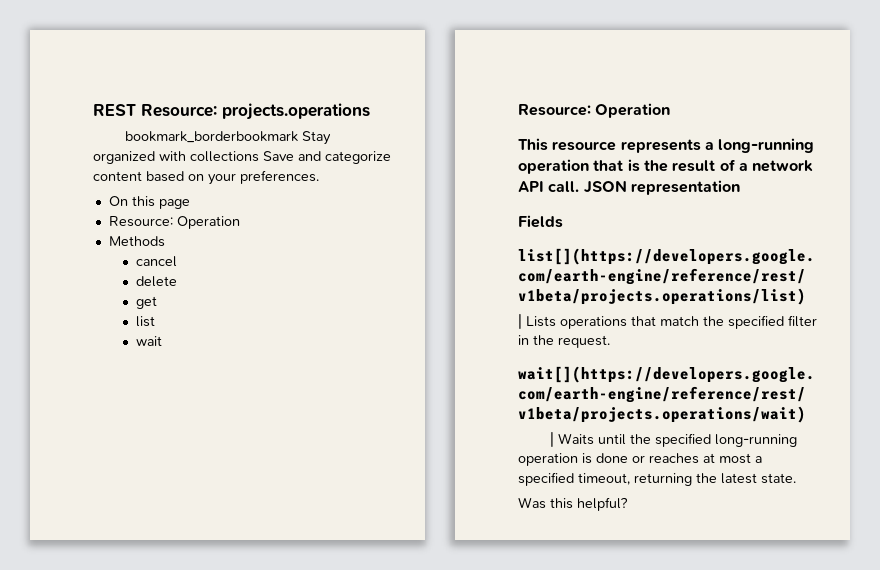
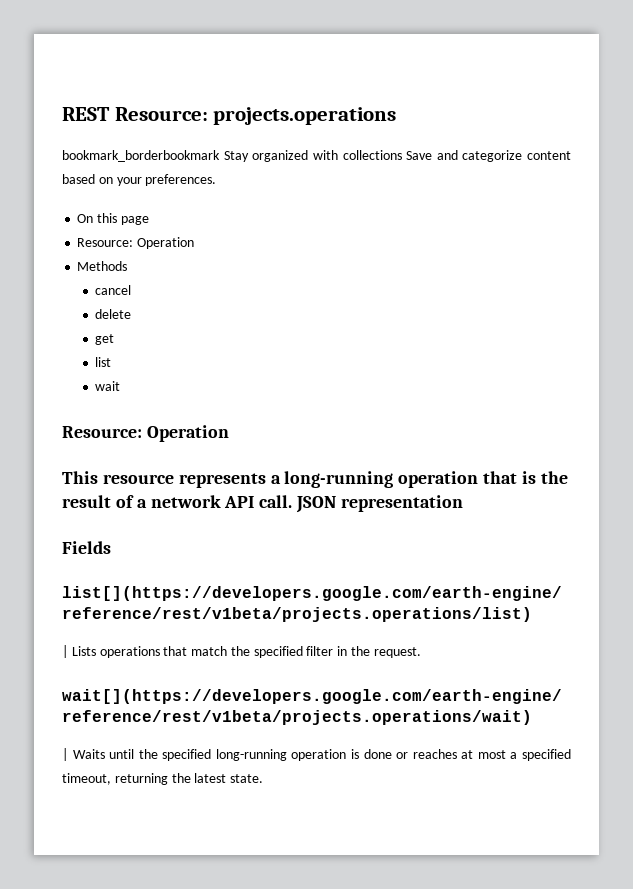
- Was this helpful?

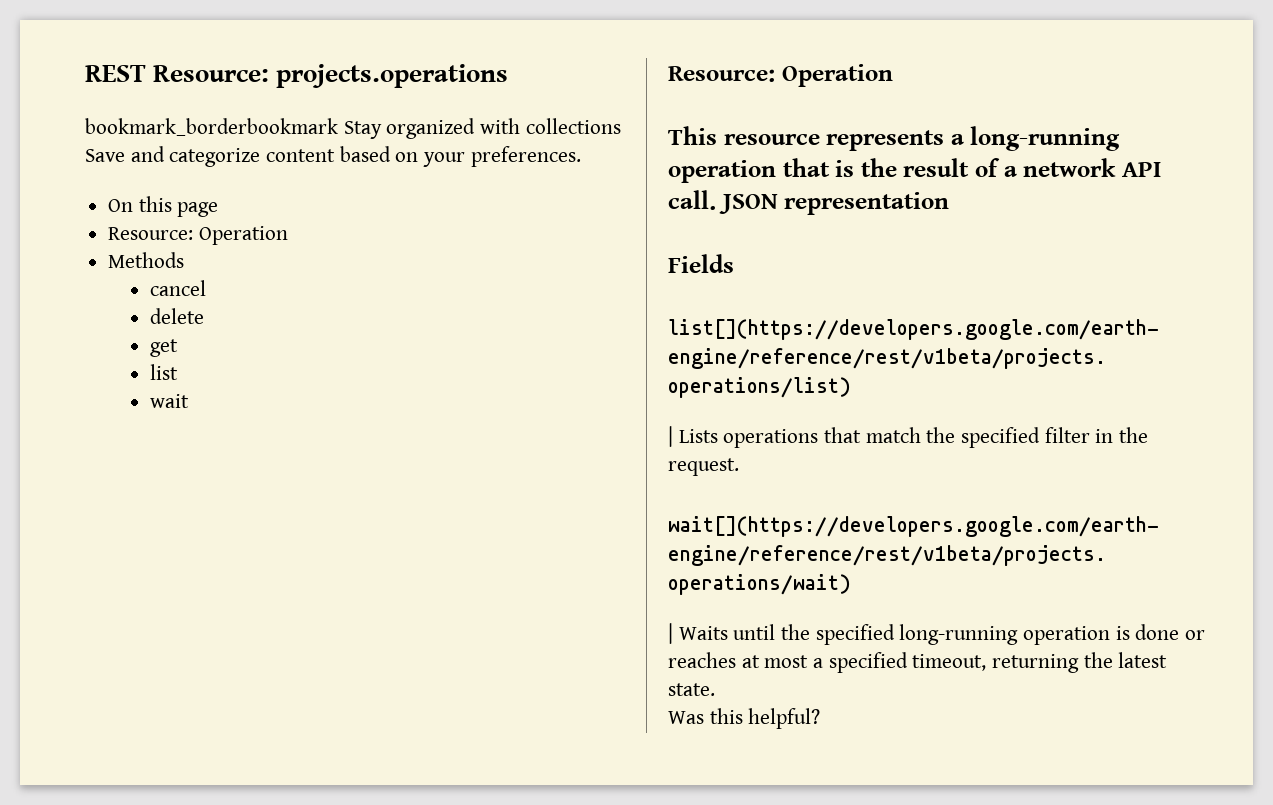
+ Was this helpful?

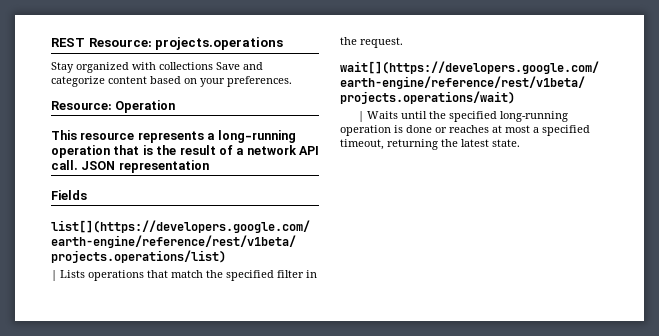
- bookmark_borderbookmark Stay organized with collections Save and categorize content based on your preferences.
+ Stay organized with collections Save and categorize content based on your preferences.
- On this page
- Resource: Operation
- Methods
- cancel
- delete
- get
- list
- wait
- Was this helpful?

